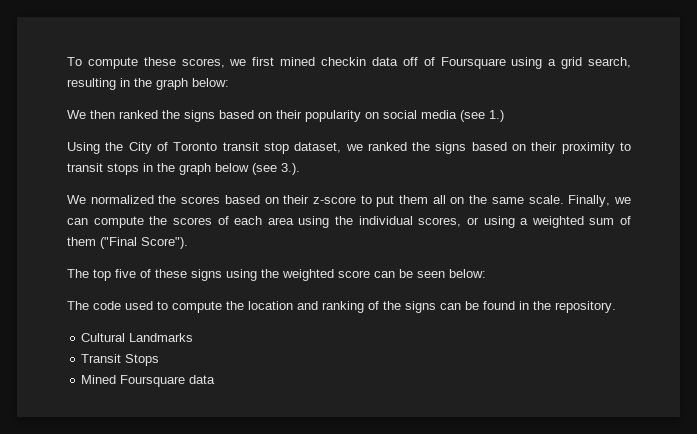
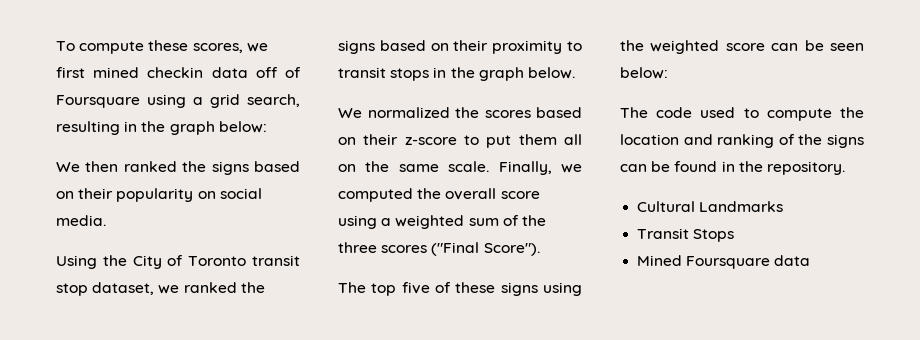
- We then ranked the signs based on their popularity on social media (see 1.)
+ We then ranked the signs based on their popularity on social media.
- Using the City of Toronto transit stop dataset, we ranked the signs based on their proximity to transit stops in the graph below (see 3.).
+ Using the City of Toronto transit stop dataset, we ranked the signs based on their proximity to transit stops in the graph below.
- Finally, we can compute the scores of each area using the individual scores, or using a weighted sum of them ("Final Score").
+ Finally, we computed the overall score using a weighted sum of the three scores ("Final Score").

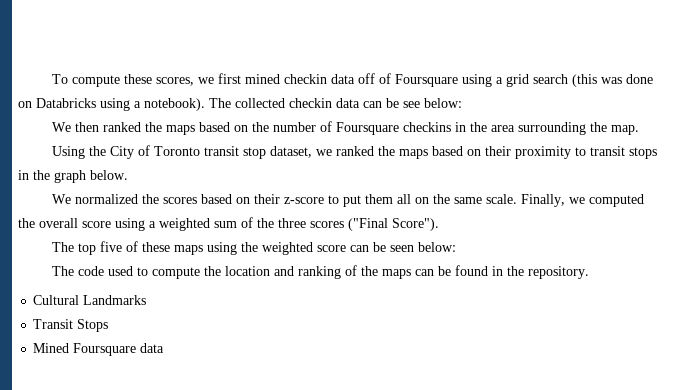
- To compute these scores, we first mined checkin data off of Foursquare using a grid search, resulting in the graph below:
+ To compute these scores, we first mined checkin data off of Foursquare using a grid search (this was done on Databricks using a notebook). The collected checkin data can be see below:
- We then ranked the signs based on their popularity on social media.
+ We then ranked the maps based on the number of Foursquare checkins in the area surrounding the map.
- Using the City of Toronto transit stop dataset, we ranked the signs based on their proximity to transit stops in the graph below.
+ Using the City of Toronto transit stop dataset, we ranked the maps based on their proximity to transit stops in the graph below.
- The top five of these signs using the weighted score can be seen below:
+ The top five of these maps using the weighted score can be seen below:
- The code used to compute the location and ranking of the signs can be found in the repository.
+ The code used to compute the location and ranking of the maps can be found in the repository.

